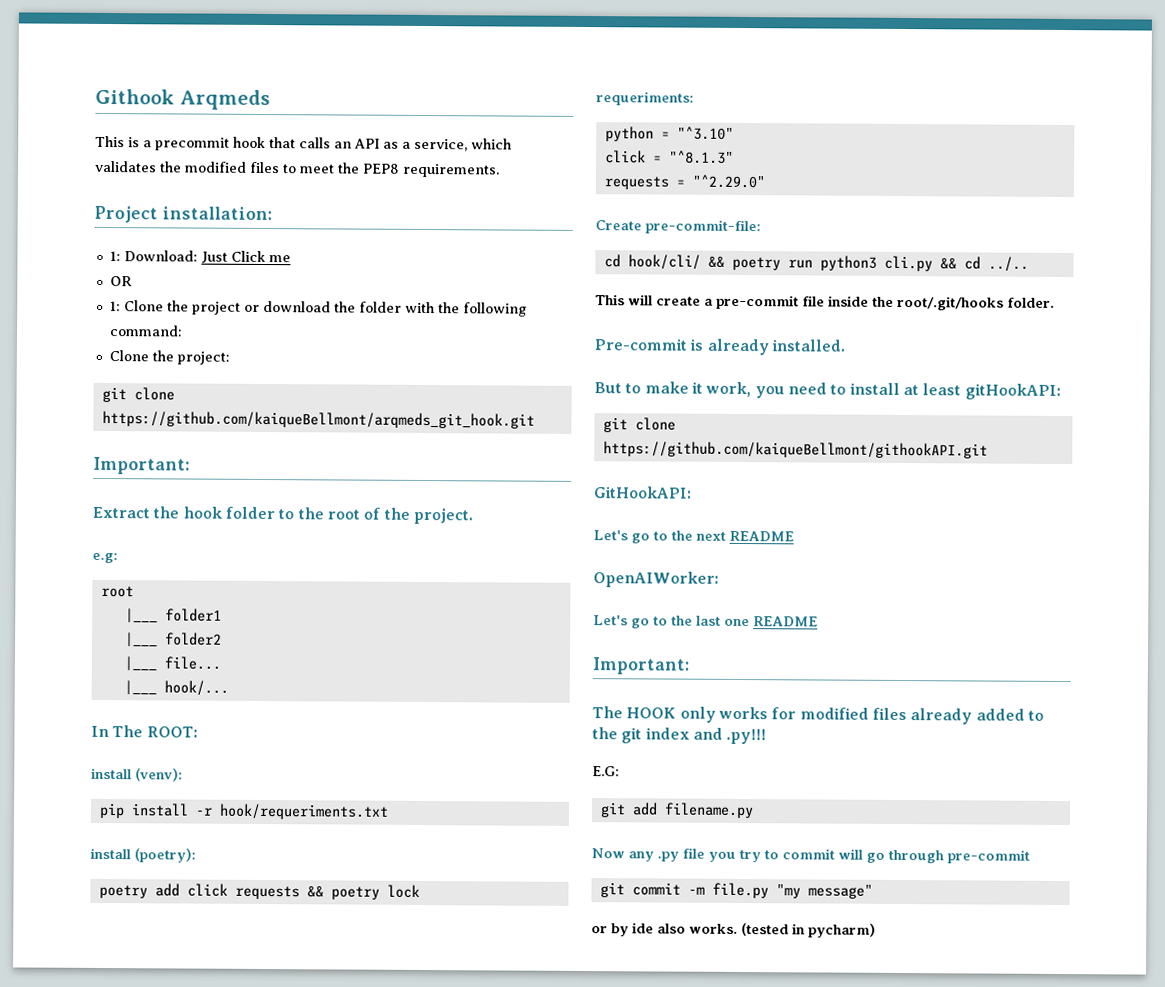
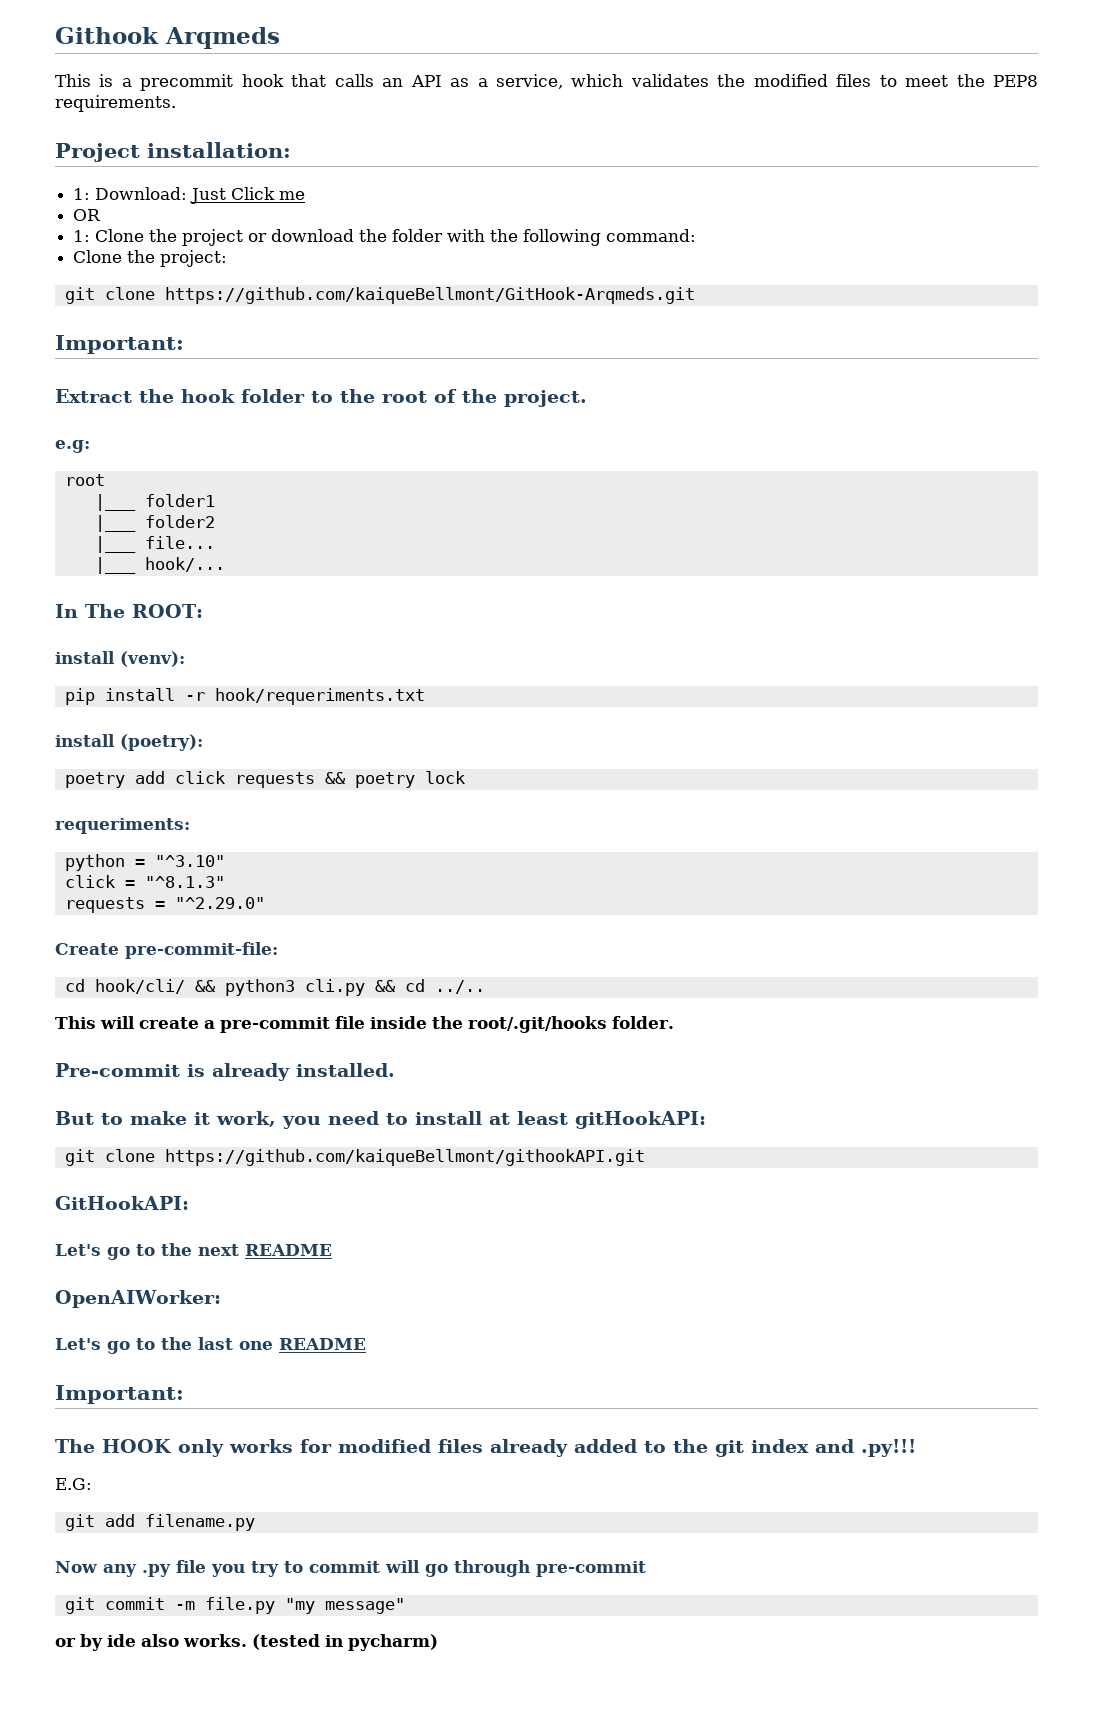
- git clone https://github.com/kaiqueBellmont/arqmeds_git_hook.git
+ git clone https://github.com/kaiqueBellmont/GitHook-Arqmeds.git
- cd hook/cli/ && poetry run python3 cli.py && cd ../..
+ cd hook/cli/ && python3 cli.py && cd ../..

